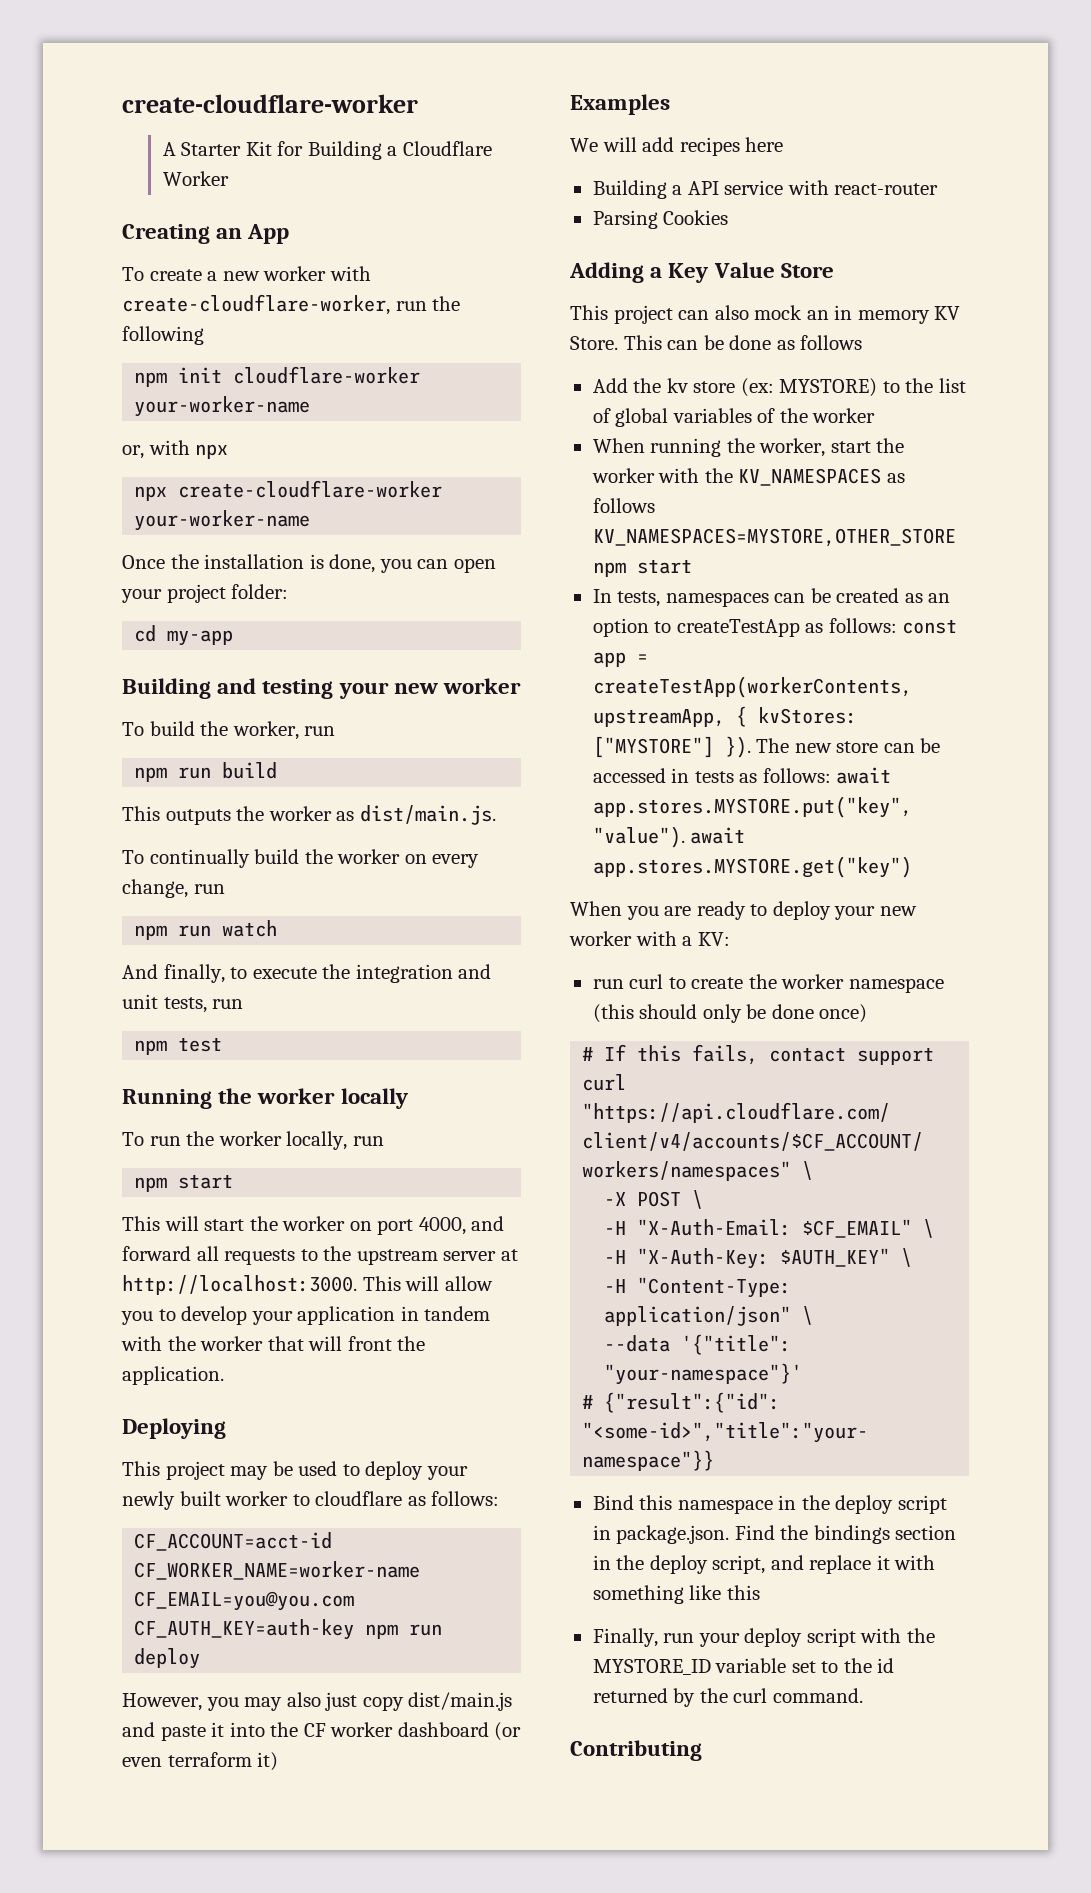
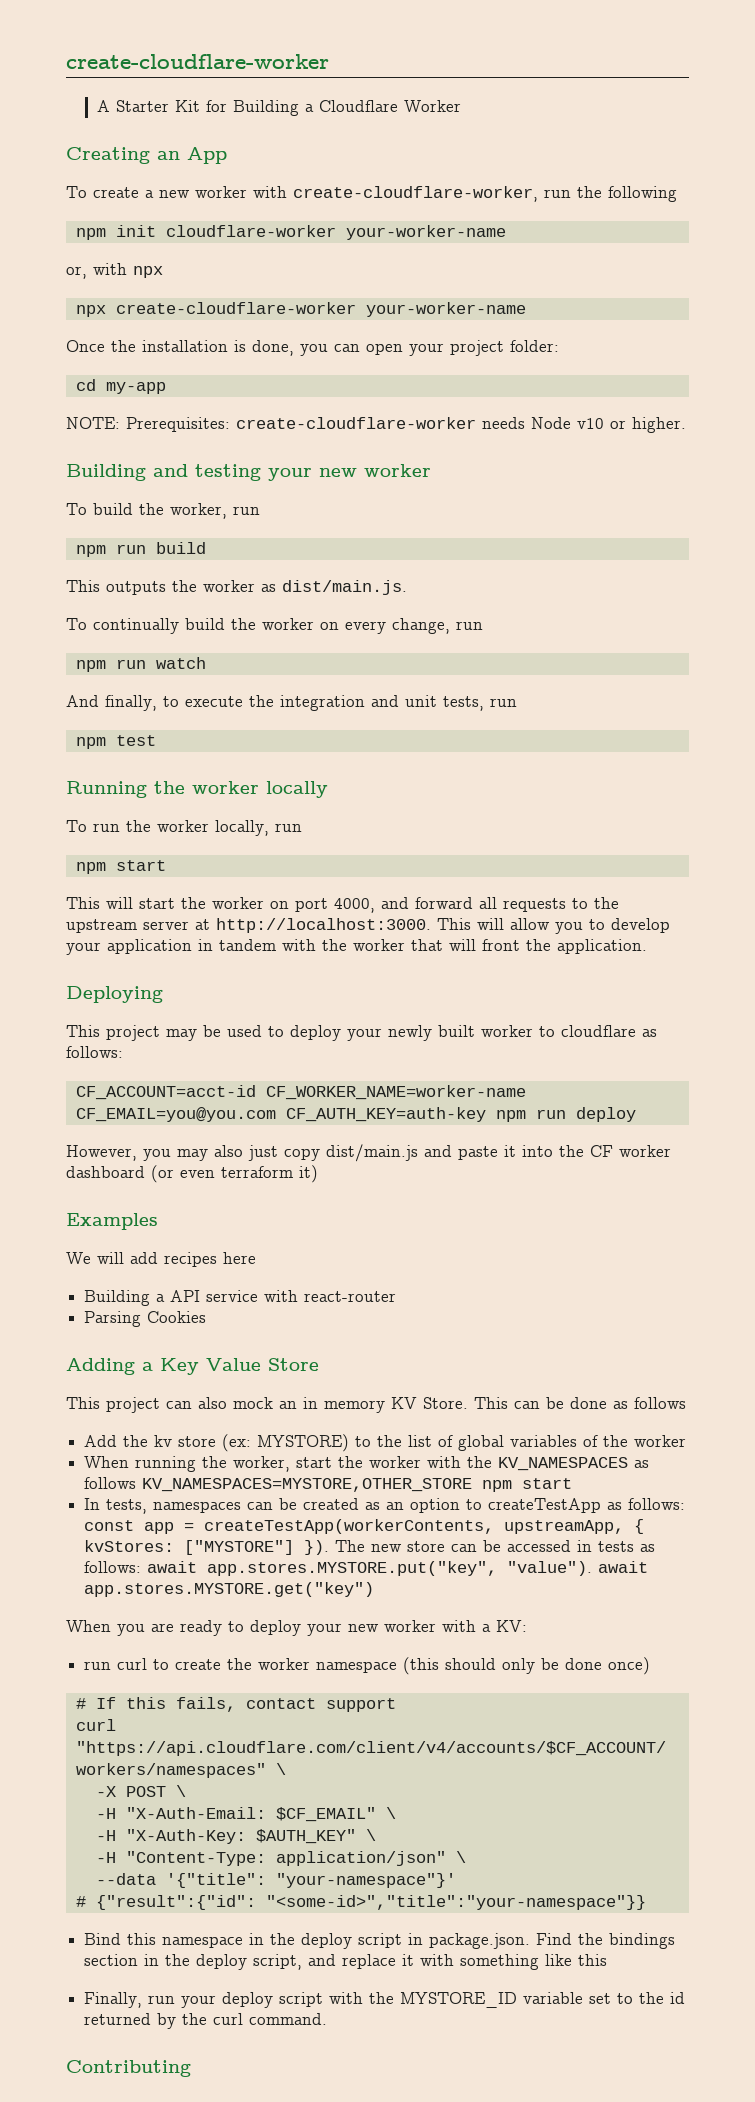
+ NOTE: Prerequisites: create-cloudflare-worker needs Node v10 or higher.

